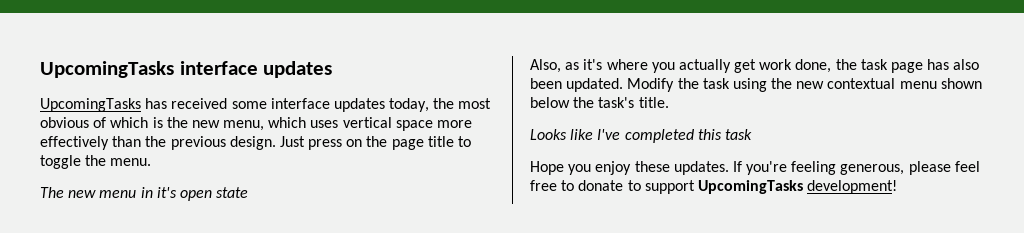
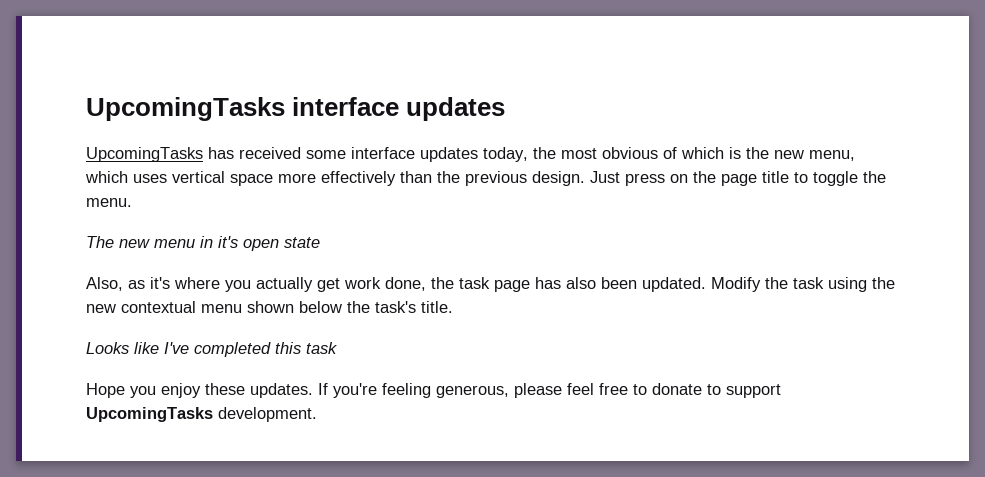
- If you're feeling generous, please feel free to donate to support UpcomingTasks development!
+ If you're feeling generous, please feel free to donate to support UpcomingTasks development.

